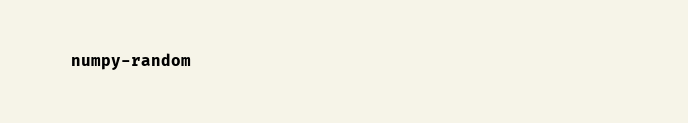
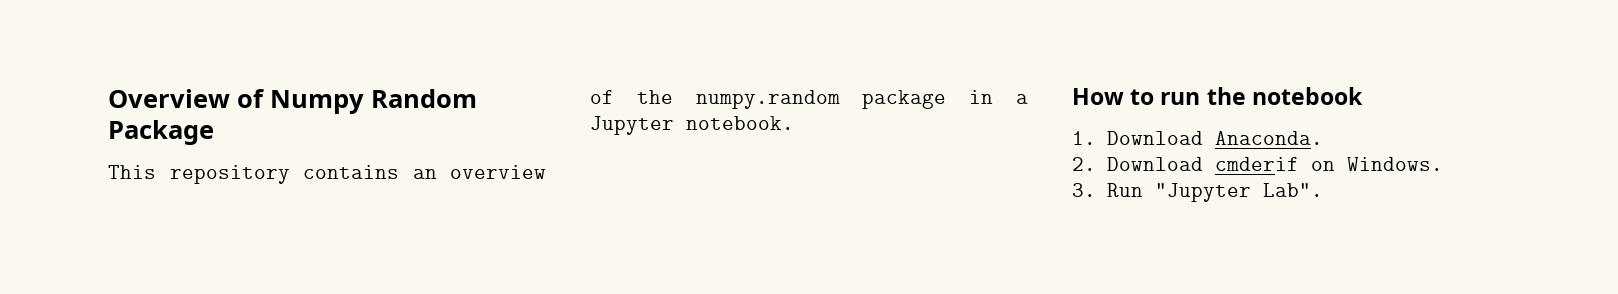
- numpy-random
+ Overview of Numpy Random Package
+ This repository contains an overview of the numpy.random package in a Jupyter notebook.
+ How to run the notebook
+ 1. Download Anaconda.
+ 2. Download cmderif on Windows.
+ 3. Run "Jupyter Lab".

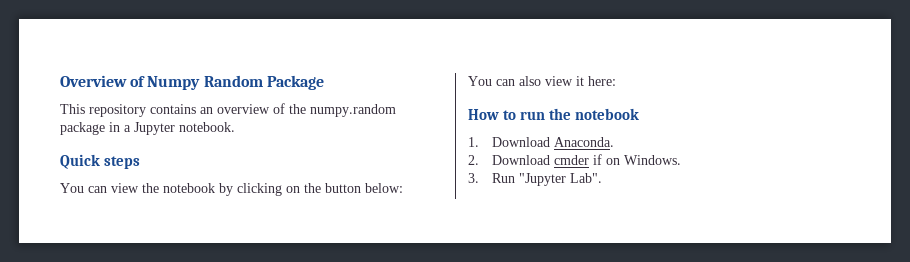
+ Quick steps
+ You can view the notebook by clicking on the button below:
+ You can also view it here:
- 2. Download cmderif on Windows.
+ 2. Download cmder if on Windows.

